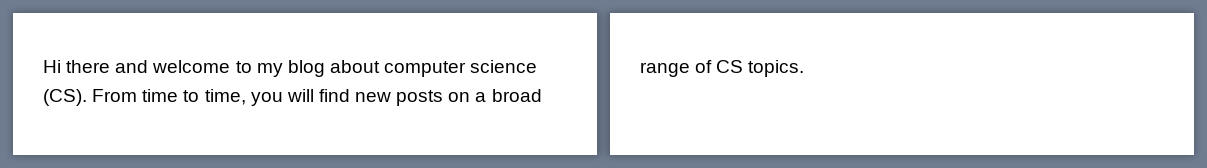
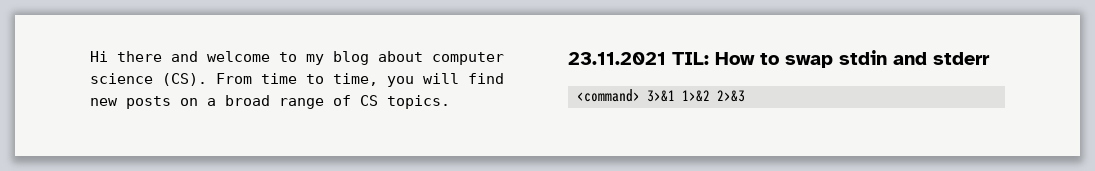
+ 23.11.2021 TIL: How to swap stdin and stderr
+ <command> 3>&1 1>&2 2>&3

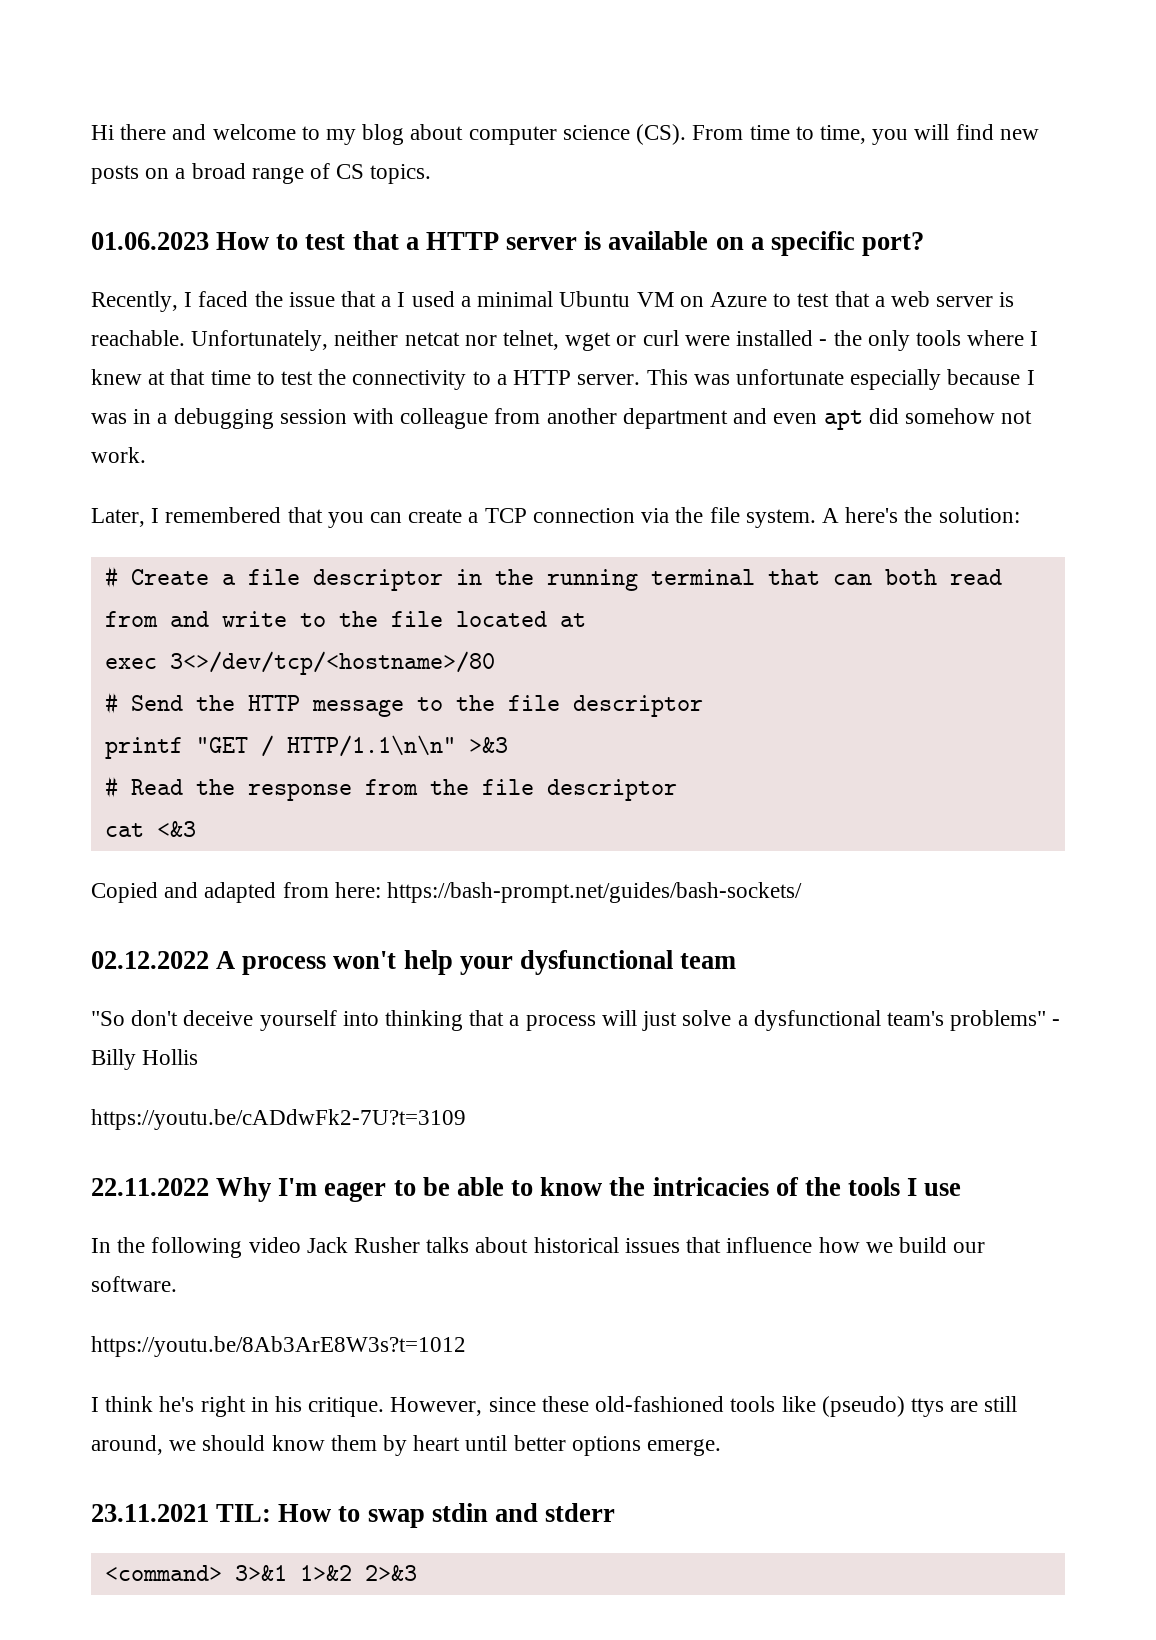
+ 01.06.2023 How to test that a HTTP server is available on a specific port?
+ Recently, I faced the issue that a I used a minimal Ubuntu VM on Azure to test that a web server is reachable. Unfortunately, neither netcat nor telnet, wget or curl were installed - the only tools where I knew at that time to test the connectivity to a HTTP server. This was unfortunate especially because I was in a debugging session with colleague from another department and even apt did somehow not work.
+ Later, I remembered that you can create a TCP connection via the file system. A here's the solution:
+ # Create a file descriptor in the running terminal that can both read from and write to the file located at
+ exec 3<>/dev/tcp/<hostname>/80
+ # Send the HTTP message to the file descriptor
+ printf "GET / HTTP/1.1\n\n" >&3
+ # Read the response from the file descriptor
+ cat <&3
+ Copied and adapted from here: https://bash-prompt.net/guides/bash-sockets/
+ 02.12.2022 A process won't help your dysfunctional team
+ "So don't deceive yourself into thinking that a process will just solve a dysfunctional team's problems" - Billy Hollis
+ https://youtu.be/cADdwFk2-7U?t=3109
+ 22.11.2022 Why I'm eager to be able to know the intricacies of the tools I use
+ In the following video Jack Rusher talks about historical issues that influence how we build our software.
+ https://youtu.be/8Ab3ArE8W3s?t=1012
+ I think he's right in his critique. However, since these old-fashioned tools like (pseudo) ttys are still around, we should know them by heart until better options emerge.

